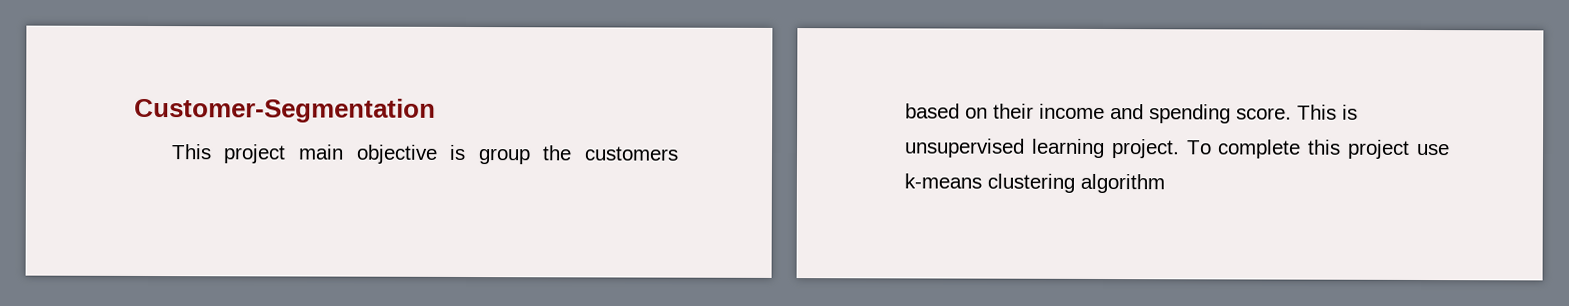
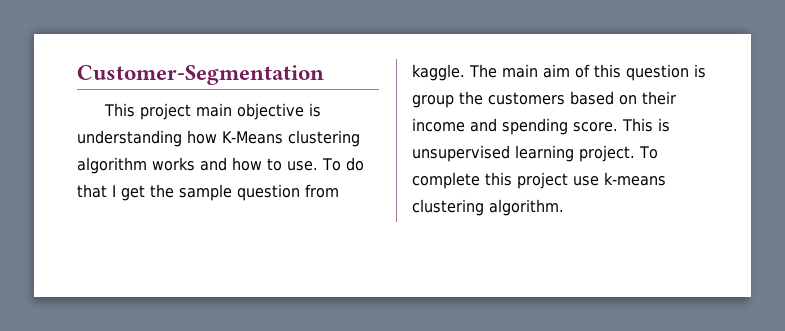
- This project main objective is group the customers based on their income and spending score.
+ This project main objective is understanding how K-Means clustering algorithm works and how to use. To do that I get the sample question from kaggle. The main aim of this question is group the customers based on their income and spending score.
- To complete this project use k-means clustering algorithm
+ To complete this project use k-means clustering algorithm.

